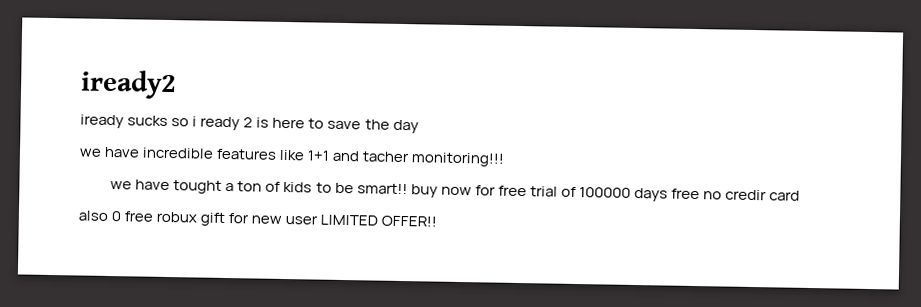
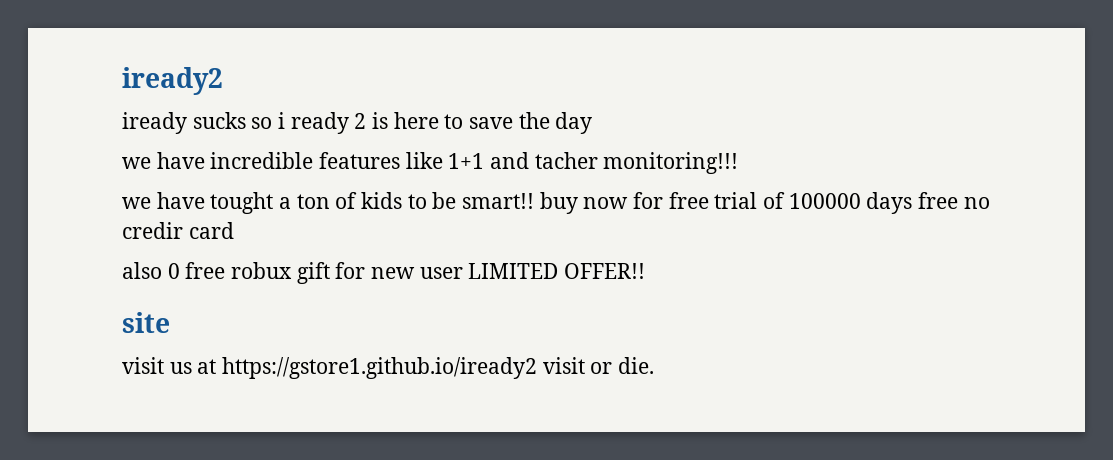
+ site
+ visit us at https://gstore1.github.io/iready2 visit or die.

